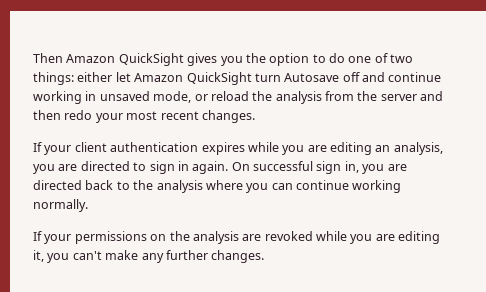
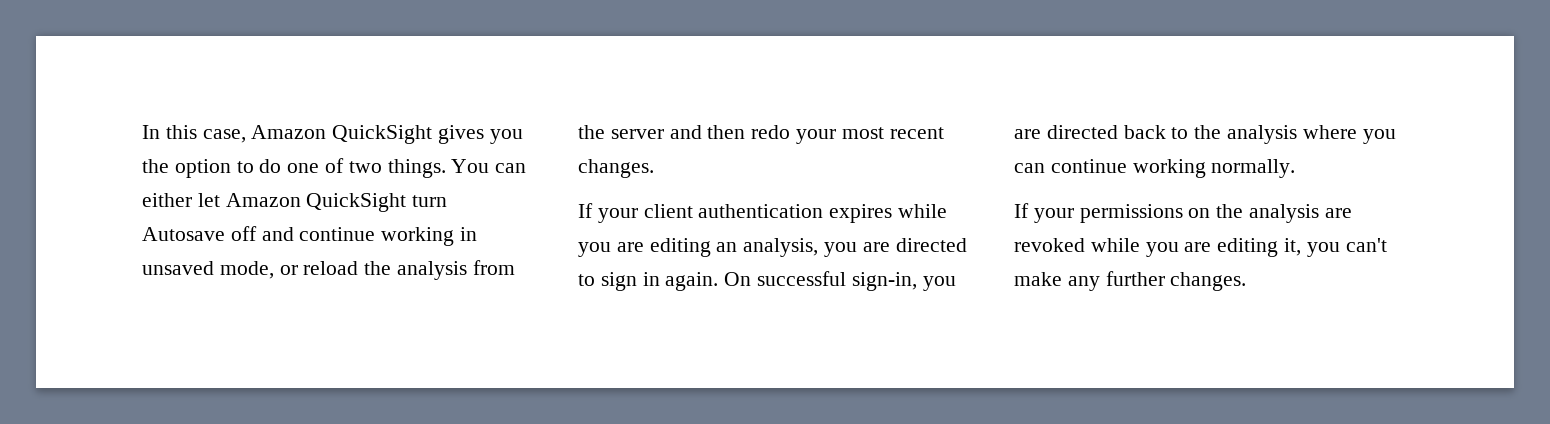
- Then Amazon QuickSight gives you the option to do one of two things: either let Amazon QuickSight turn Autosave off and continue working in unsaved mode, or reload the analysis from the server and then redo your most recent changes.
+ In this case, Amazon QuickSight gives you the option to do one of two things. You can either let Amazon QuickSight turn Autosave off and continue working in unsaved mode, or reload the analysis from the server and then redo your most recent changes.
- On successful sign in, you are directed back to the analysis where you can continue working normally.
+ On successful sign-in, you are directed back to the analysis where you can continue working normally.

